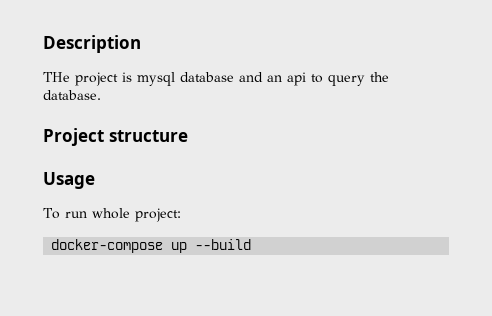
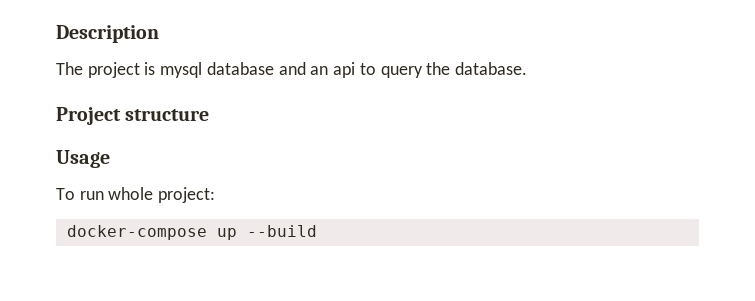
- THe project is mysql database and an api to query the database.
+ The project is mysql database and an api to query the database.

